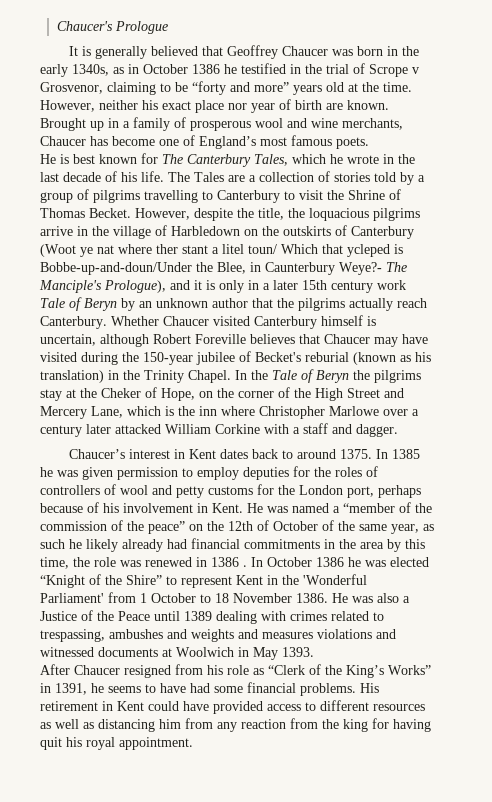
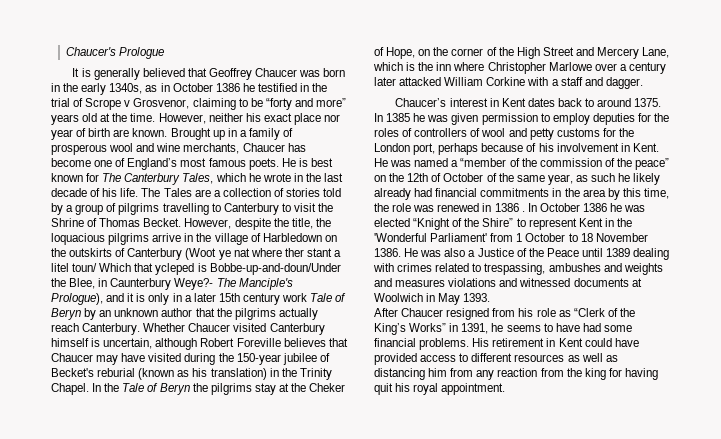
- Brought up in a family of prosperous wool and wine merchants, Chaucer has become one of England’s most famous poets.
- He is best known for The Canterbury Tales, which he wrote in the last decade of his life.
+ Brought up in a family of prosperous wool and wine merchants, Chaucer has become one of England’s most famous poets. He is best known for The Canterbury Tales, which he wrote in the last decade of his life.

